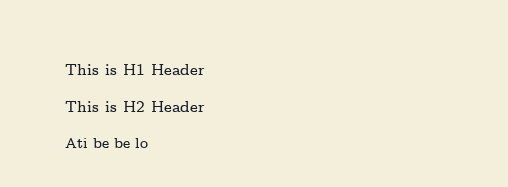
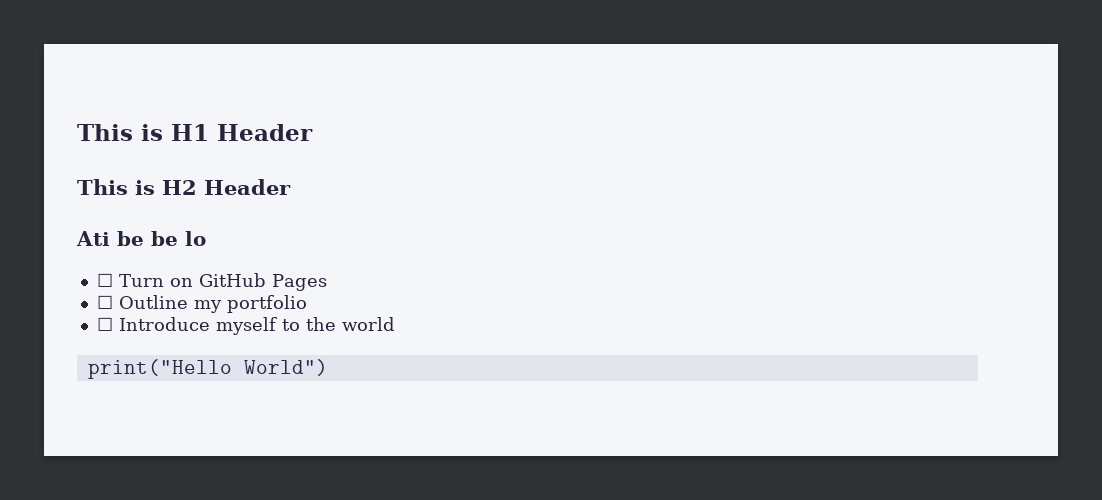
+ ☐ Turn on GitHub Pages
+ ☐ Outline my portfolio
+ ☐ Introduce myself to the world
+ print("Hello World")

